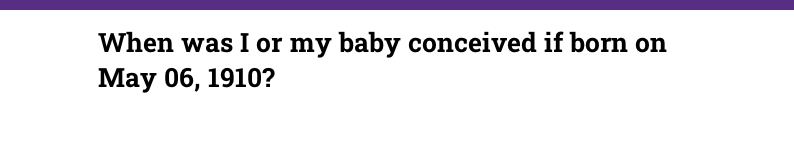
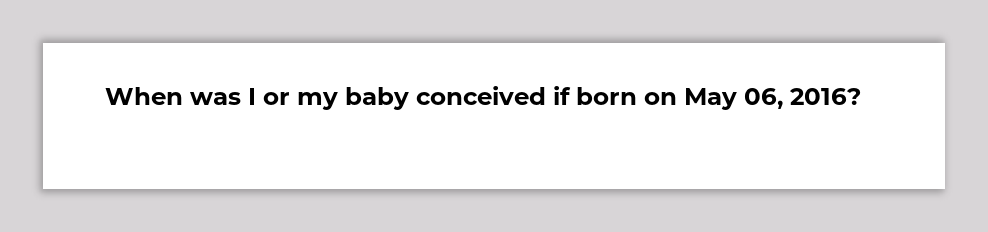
- When was I or my baby conceived if born on May 06, 1910?
+ When was I or my baby conceived if born on May 06, 2016?

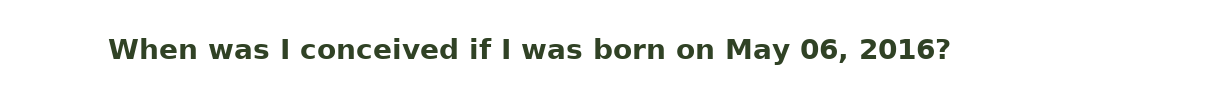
- When was I or my baby conceived if born on May 06, 2016?
+ When was I conceived if I was born on May 06, 2016?

